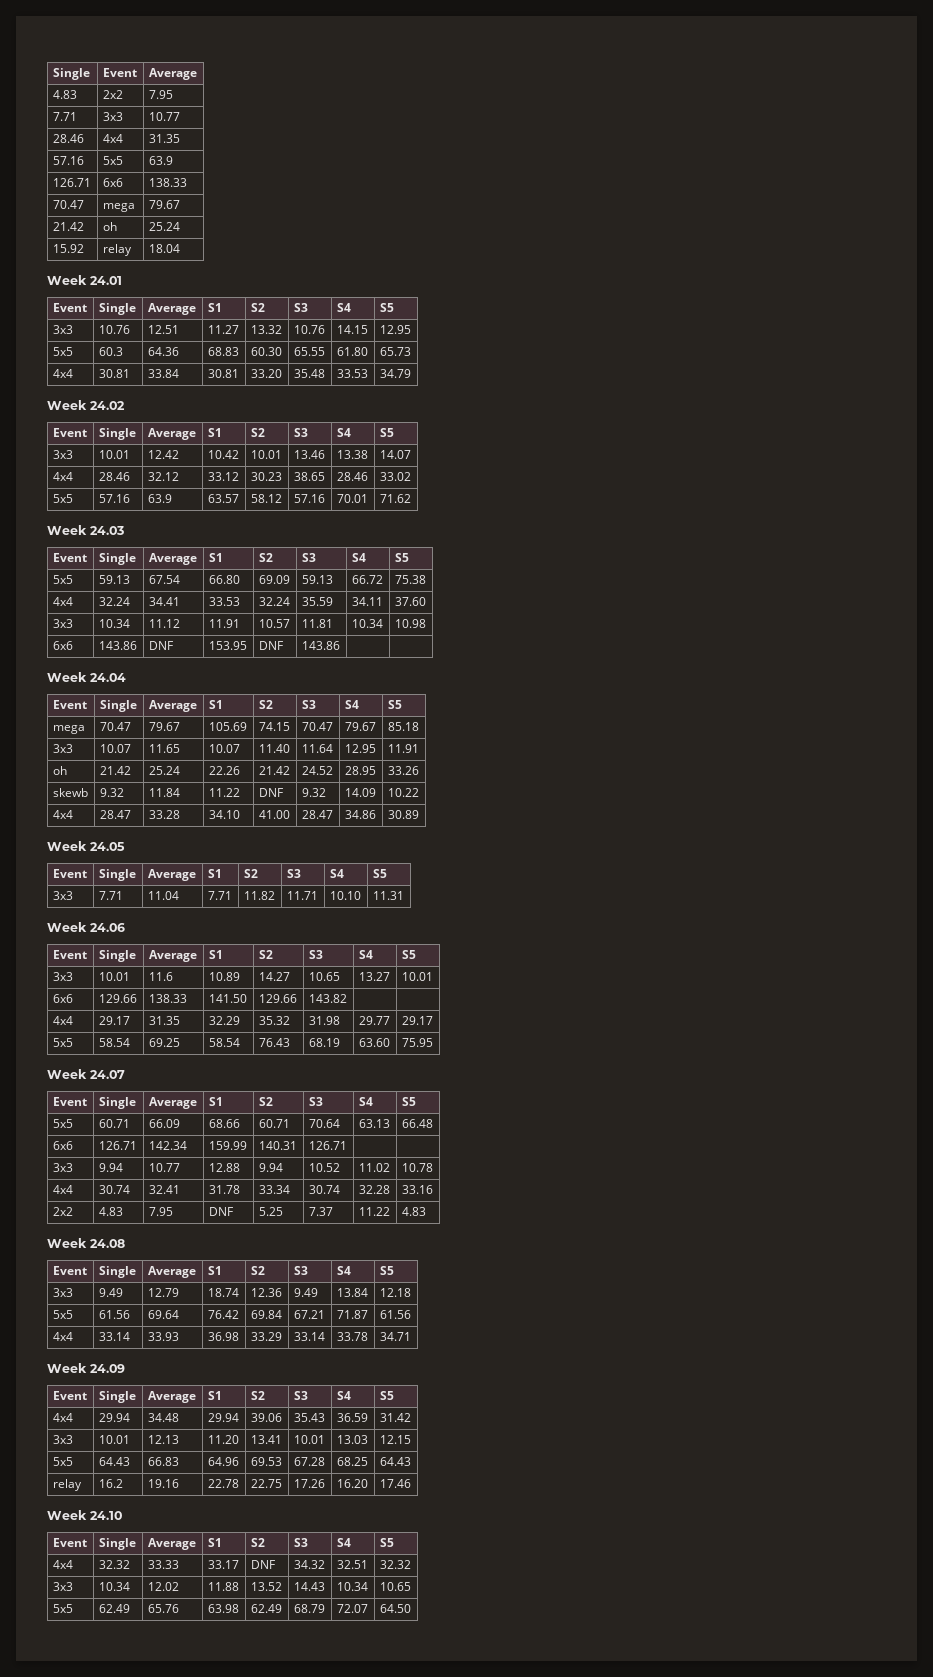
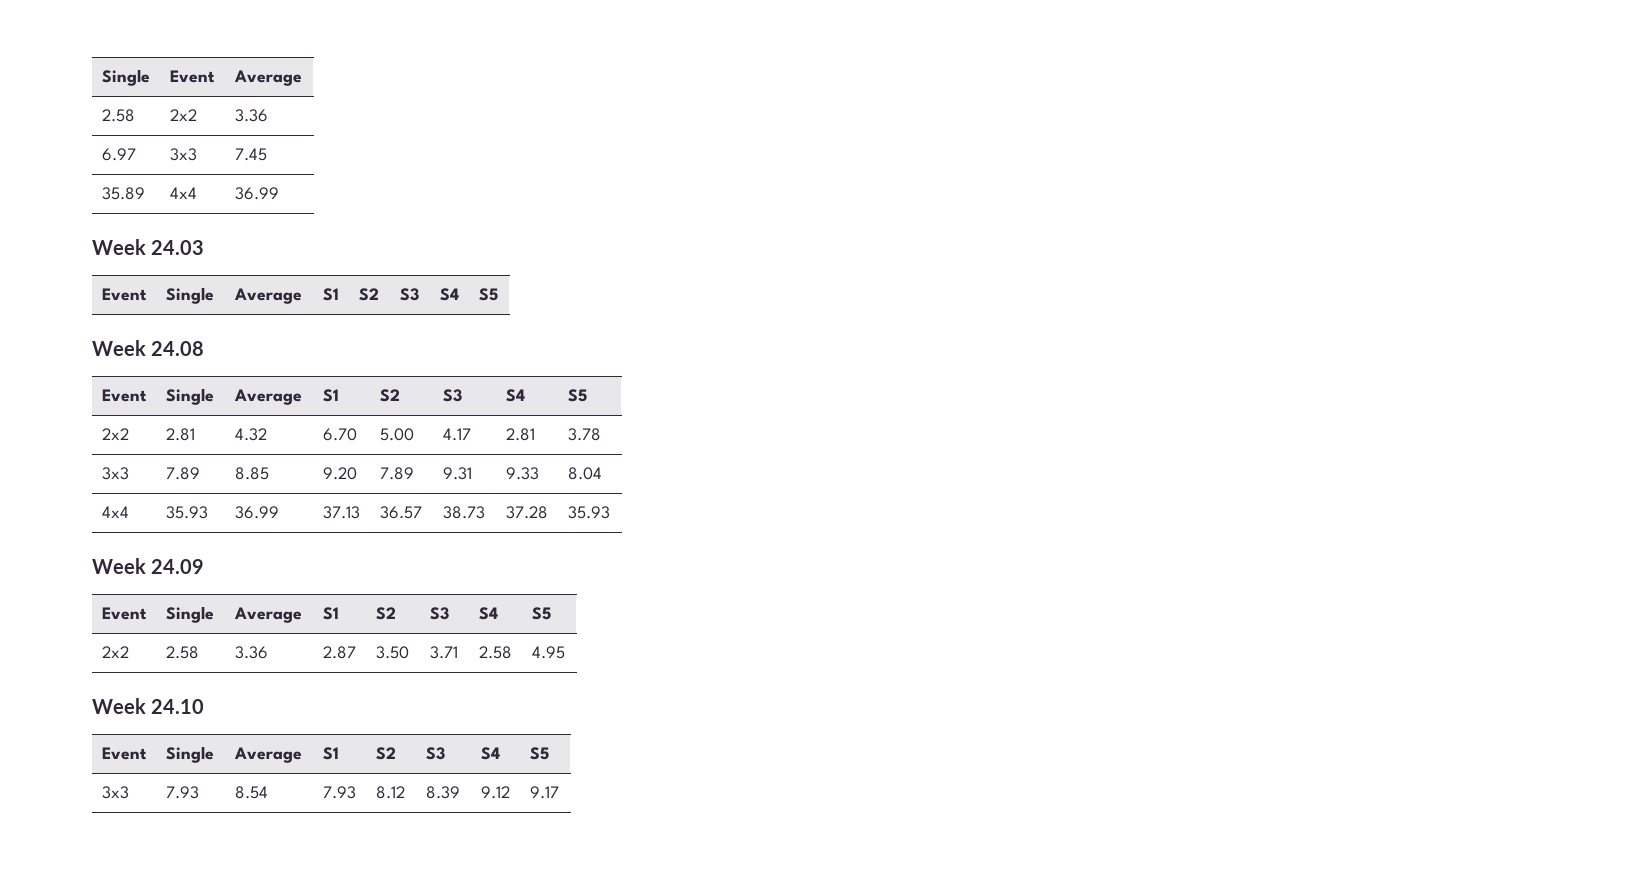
- 4.83 | 2x2 | 7.95
- 7.71 | 3x3 | 10.77
- 28.46 | 4x4 | 31.35
- 57.16 | 5x5 | 63.9
- 126.71 | 6x6 | 138.33
- 70.47 | mega | 79.67
- 21.42 | oh | 25.24
- 15.92 | relay | 18.04
- Week 24.01
- Event | Single | Average | S1 | S2 | S3 | S4 | S5
- 3x3 | 10.76 | 12.51 | 11.27 | 13.32 | 10.76 | 14.15 | 12.95
- 5x5 | 60.3 | 64.36 | 68.83 | 60.30 | 65.55 | 61.80 | 65.73
- 4x4 | 30.81 | 33.84 | 30.81 | 33.20 | 35.48 | 33.53 | 34.79
- Week 24.02
- Event | Single | Average | S1 | S2 | S3 | S4 | S5
- 3x3 | 10.01 | 12.42 | 10.42 | 10.01 | 13.46 | 13.38 | 14.07
- 4x4 | 28.46 | 32.12 | 33.12 | 30.23 | 38.65 | 28.46 | 33.02
- 5x5 | 57.16 | 63.9 | 63.57 | 58.12 | 57.16 | 70.01 | 71.62
+ 2.58 | 2x2 | 3.36
+ 6.97 | 3x3 | 7.45
+ 35.89 | 4x4 | 36.99
- 5x5 | 59.13 | 67.54 | 66.80 | 69.09 | 59.13 | 66.72 | 75.38
- 4x4 | 32.24 | 34.41 | 33.53 | 32.24 | 35.59 | 34.11 | 37.60
- 3x3 | 10.34 | 11.12 | 11.91 | 10.57 | 11.81 | 10.34 | 10.98
- 6x6 | 143.86 | DNF | 153.95 | DNF | 143.86 | |
- Week 24.04
- Event | Single | Average | S1 | S2 | S3 | S4 | S5
- mega | 70.47 | 79.67 | 105.69 | 74.15 | 70.47 | 79.67 | 85.18
- 3x3 | 10.07 | 11.65 | 10.07 | 11.40 | 11.64 | 12.95 | 11.91
- oh | 21.42 | 25.24 | 22.26 | 21.42 | 24.52 | 28.95 | 33.26
- skewb | 9.32 | 11.84 | 11.22 | DNF | 9.32 | 14.09 | 10.22
- 4x4 | 28.47 | 33.28 | 34.10 | 41.00 | 28.47 | 34.86 | 30.89
- Week 24.05
- Event | Single | Average | S1 | S2 | S3 | S4 | S5
- 3x3 | 7.71 | 11.04 | 7.71 | 11.82 | 11.71 | 10.10 | 11.31
- Week 24.06
- Event | Single | Average | S1 | S2 | S3 | S4 | S5
- 3x3 | 10.01 | 11.6 | 10.89 | 14.27 | 10.65 | 13.27 | 10.01
- 6x6 | 129.66 | 138.33 | 141.50 | 129.66 | 143.82 | |
- 4x4 | 29.17 | 31.35 | 32.29 | 35.32 | 31.98 | 29.77 | 29.17
- 5x5 | 58.54 | 69.25 | 58.54 | 76.43 | 68.19 | 63.60 | 75.95
- Week 24.07
- Event | Single | Average | S1 | S2 | S3 | S4 | S5
- 5x5 | 60.71 | 66.09 | 68.66 | 60.71 | 70.64 | 63.13 | 66.48
- 6x6 | 126.71 | 142.34 | 159.99 | 140.31 | 126.71 | |
- 3x3 | 9.94 | 10.77 | 12.88 | 9.94 | 10.52 | 11.02 | 10.78
- 4x4 | 30.74 | 32.41 | 31.78 | 33.34 | 30.74 | 32.28 | 33.16
- 2x2 | 4.83 | 7.95 | DNF | 5.25 | 7.37 | 11.22 | 4.83
- 3x3 | 9.49 | 12.79 | 18.74 | 12.36 | 9.49 | 13.84 | 12.18
- 5x5 | 61.56 | 69.64 | 76.42 | 69.84 | 67.21 | 71.87 | 61.56
- 4x4 | 33.14 | 33.93 | 36.98 | 33.29 | 33.14 | 33.78 | 34.71
+ 2x2 | 2.81 | 4.32 | 6.70 | 5.00 | 4.17 | 2.81 | 3.78
+ 3x3 | 7.89 | 8.85 | 9.20 | 7.89 | 9.31 | 9.33 | 8.04
+ 4x4 | 35.93 | 36.99 | 37.13 | 36.57 | 38.73 | 37.28 | 35.93
- 4x4 | 29.94 | 34.48 | 29.94 | 39.06 | 35.43 | 36.59 | 31.42
- 3x3 | 10.01 | 12.13 | 11.20 | 13.41 | 10.01 | 13.03 | 12.15
- 5x5 | 64.43 | 66.83 | 64.96 | 69.53 | 67.28 | 68.25 | 64.43
- relay | 16.2 | 19.16 | 22.78 | 22.75 | 17.26 | 16.20 | 17.46
+ 2x2 | 2.58 | 3.36 | 2.87 | 3.50 | 3.71 | 2.58 | 4.95
- 4x4 | 32.32 | 33.33 | 33.17 | DNF | 34.32 | 32.51 | 32.32
- 3x3 | 10.34 | 12.02 | 11.88 | 13.52 | 14.43 | 10.34 | 10.65
- 5x5 | 62.49 | 65.76 | 63.98 | 62.49 | 68.79 | 72.07 | 64.50
+ 3x3 | 7.93 | 8.54 | 7.93 | 8.12 | 8.39 | 9.12 | 9.17

